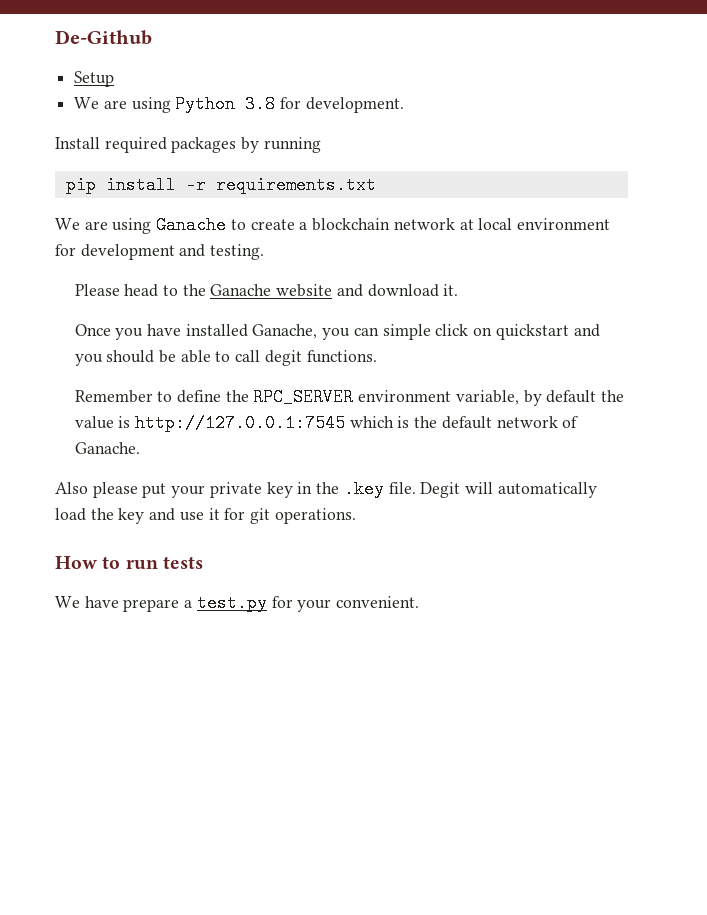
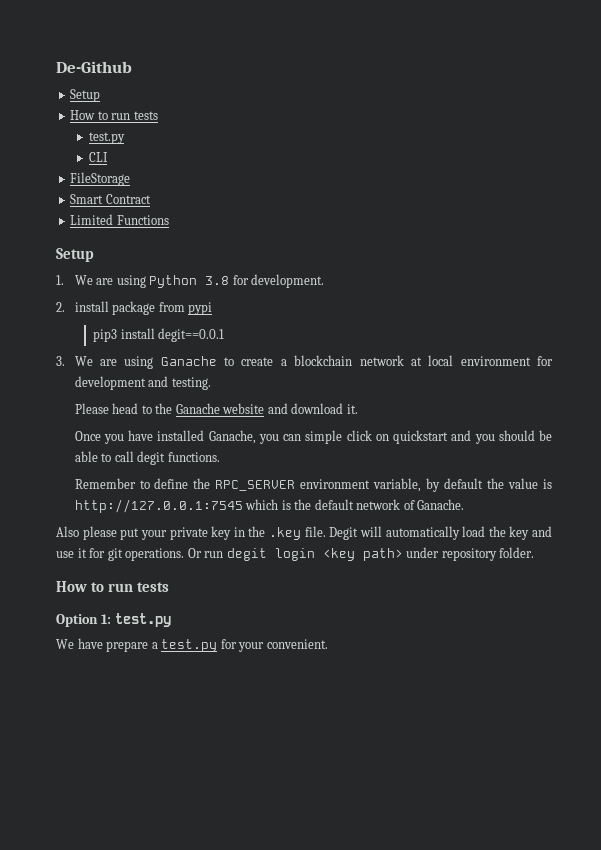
  De-Github
  Setup
- We are using Python 3.8 for development.
+ How to run tests
+ test.py
+ CLI
+ FileStorage
+ Smart Contract
+ Limited Functions
+ Setup
+ 1. We are using Python 3.8 for development.
- Install required packages by running
- pip install -r requirements.txt
- We are using Ganache to create a blockchain network at local environment for development and testing.
+ 2. install package from pypi
+ pip3 install degit==0.0.1
+ 3. We are using Ganache to create a blockchain network at local environment for development and testing.
- Degit will automatically load the key and use it for git operations.
+ Degit will automatically load the key and use it for git operations. Or run degit login <key path> under repository folder.
  How to run tests
+ Option 1: test.py

